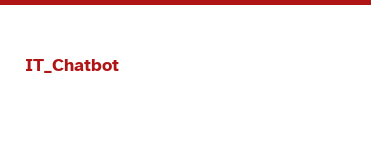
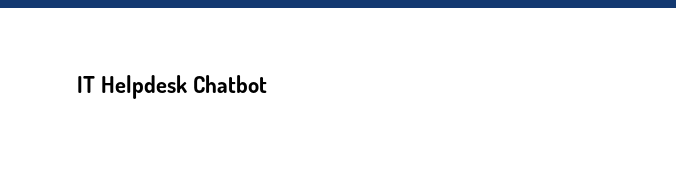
- IT_Chatbot
+ IT Helpdesk Chatbot

